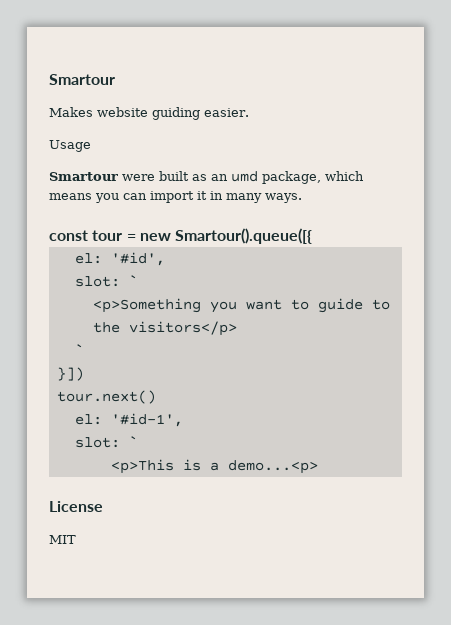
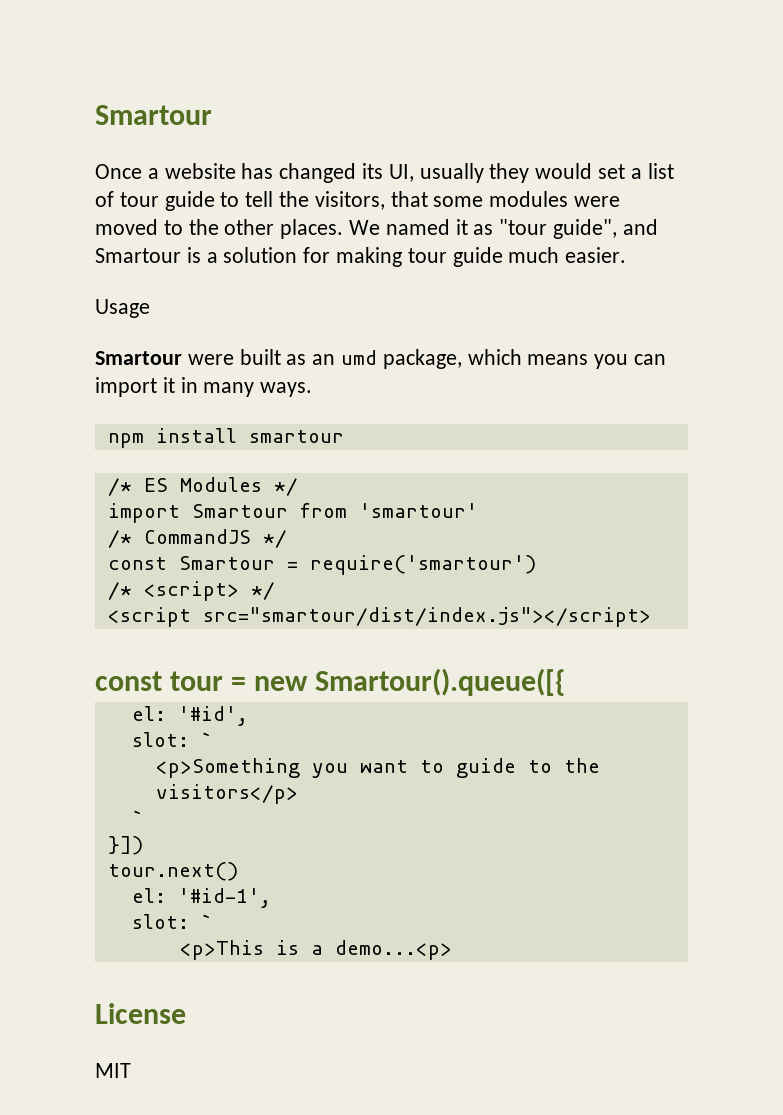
- Makes website guiding easier.
+ Once a website has changed its UI, usually they would set a list of tour guide to tell the visitors, that some modules were moved to the other places. We named it as "tour guide", and Smartour is a solution for making tour guide much easier.
+ npm install smartour
+ /* ES Modules */
+ import Smartour from 'smartour'
+ /* CommandJS */
+ const Smartour = require('smartour')
+ /* <script> */
+ <script src="smartour/dist/index.js"></script>

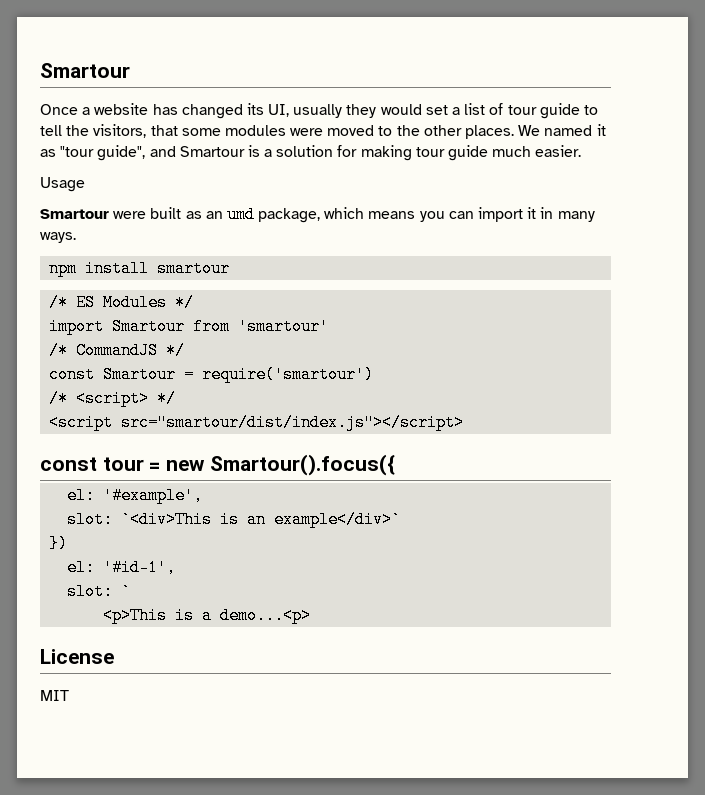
- const tour = new Smartour().queue([{
- el: '#id',
- slot: `
- <p>Something you want to guide to the visitors</p>
- `
- }])
- tour.next()
+ const tour = new Smartour().focus({
+ el: '#example',
+ slot: `<div>This is an example</div>`
+ })

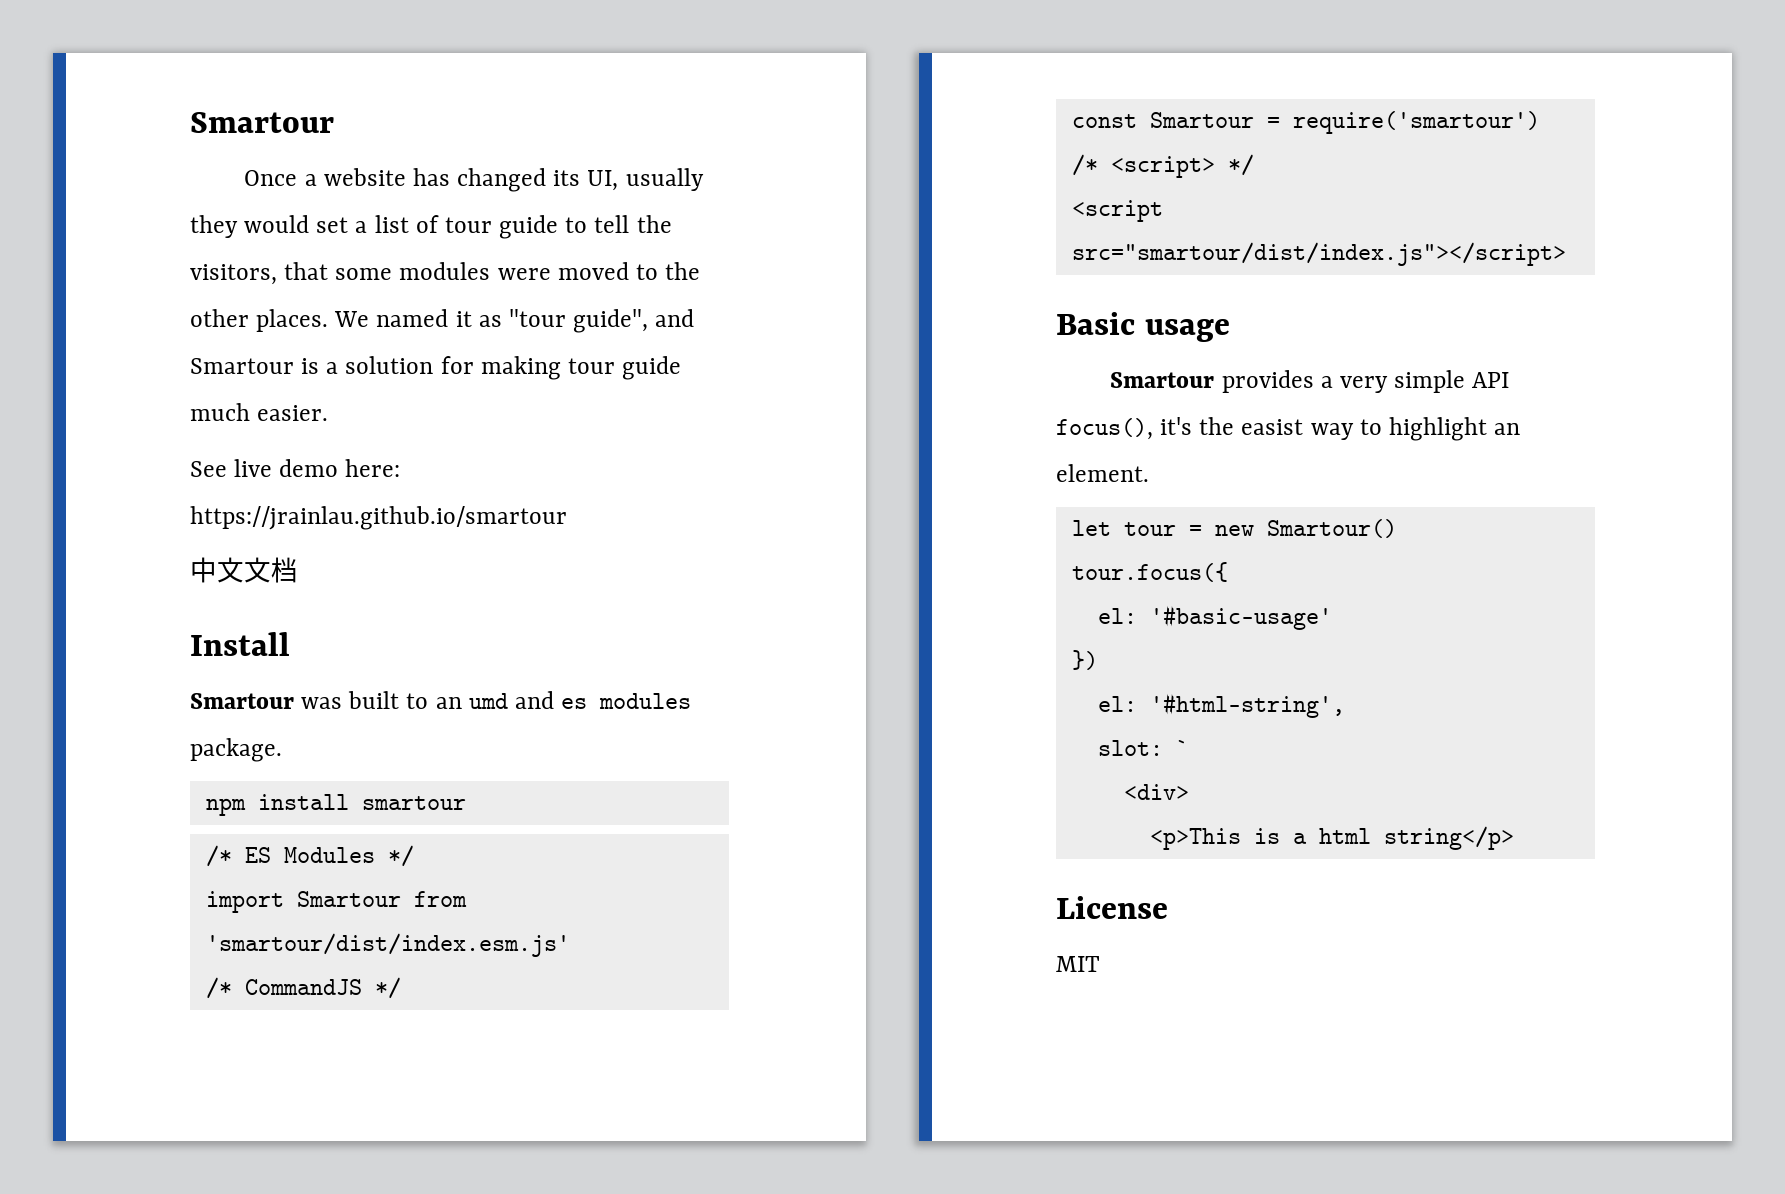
- Usage
- Smartour were built as an umd package, which means you can import it in many ways.
+ See live demo here: https://jrainlau.github.io/smartour
+ 中文文档
+ Install
+ Smartour was built to an umd and es modules package.
- import Smartour from 'smartour'
+ import Smartour from 'smartour/dist/index.esm.js'
- const tour = new Smartour().focus({
- el: '#example',
- slot: `<div>This is an example</div>`
+ Basic usage
+ Smartour provides a very simple API focus(), it's the easist way to highlight an element.
+ let tour = new Smartour()
+ tour.focus({
+ el: '#basic-usage'
- el: '#id-1',
+ el: '#html-string',
+ <div>
- <p>This is a demo...<p>
+ <p>This is a html string</p>

